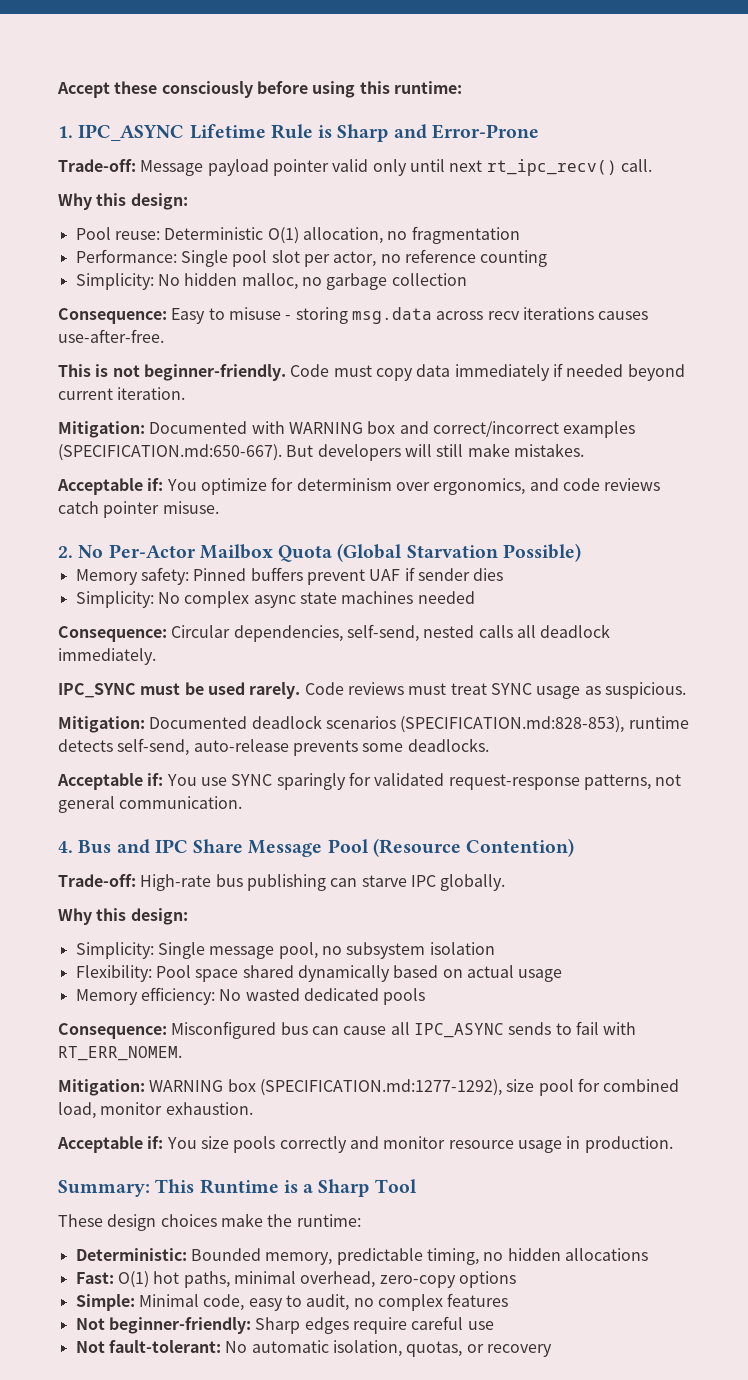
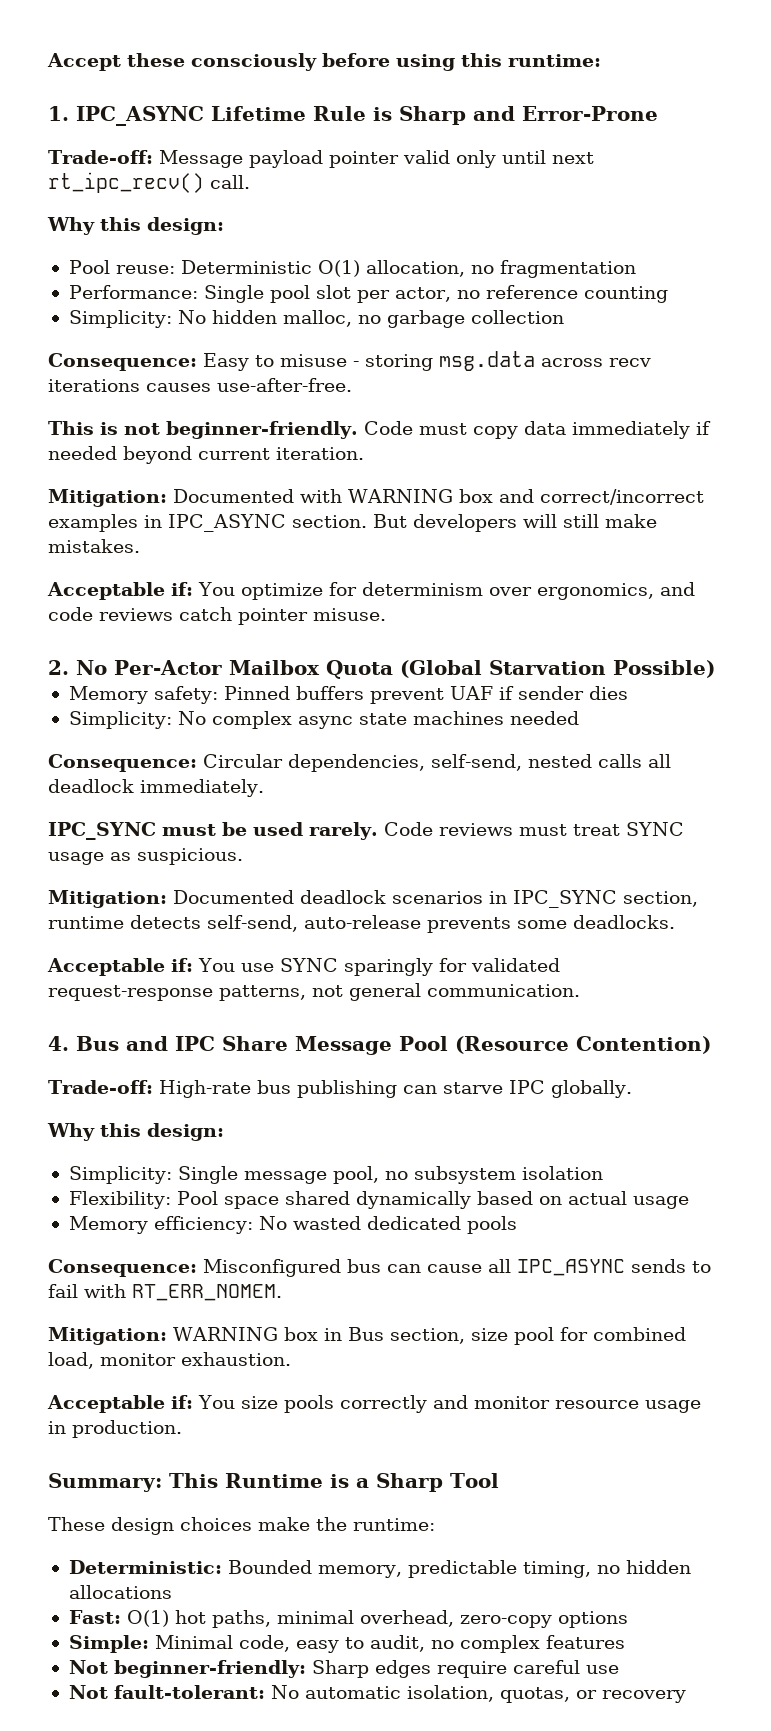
- Mitigation: Documented with WARNING box and correct/incorrect examples (SPECIFICATION.md:650-667). But developers will still make mistakes.
+ Mitigation: Documented with WARNING box and correct/incorrect examples in IPC_ASYNC section. But developers will still make mistakes.
- Mitigation: Documented deadlock scenarios (SPECIFICATION.md:828-853), runtime detects self-send, auto-release prevents some deadlocks.
+ Mitigation: Documented deadlock scenarios in IPC_SYNC section, runtime detects self-send, auto-release prevents some deadlocks.
- Mitigation: WARNING box (SPECIFICATION.md:1277-1292), size pool for combined load, monitor exhaustion.
+ Mitigation: WARNING box in Bus section, size pool for combined load, monitor exhaustion.

